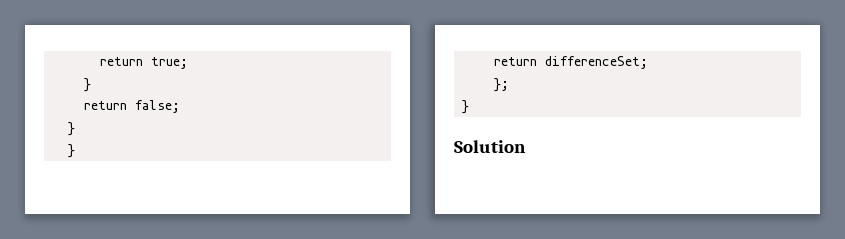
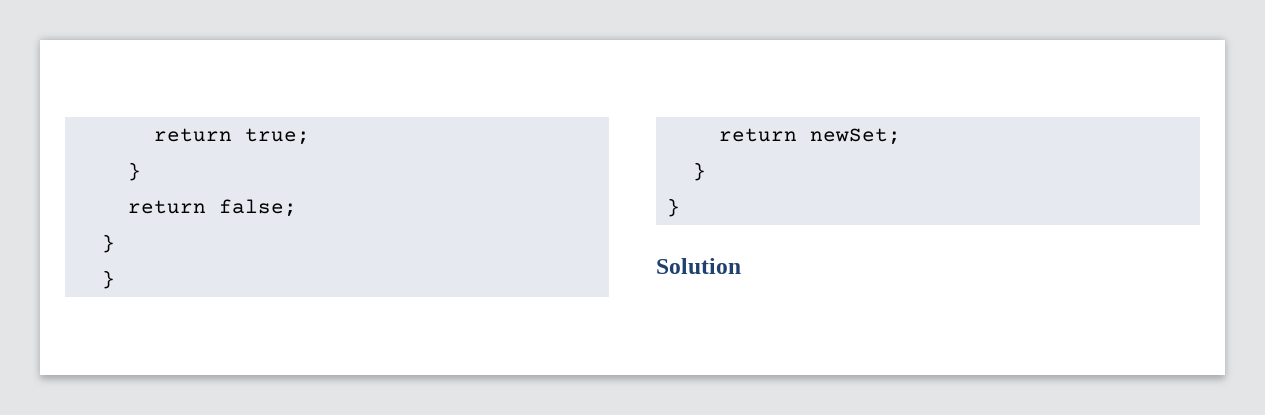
- return differenceSet;
- };
+ return newSet;
+ }

